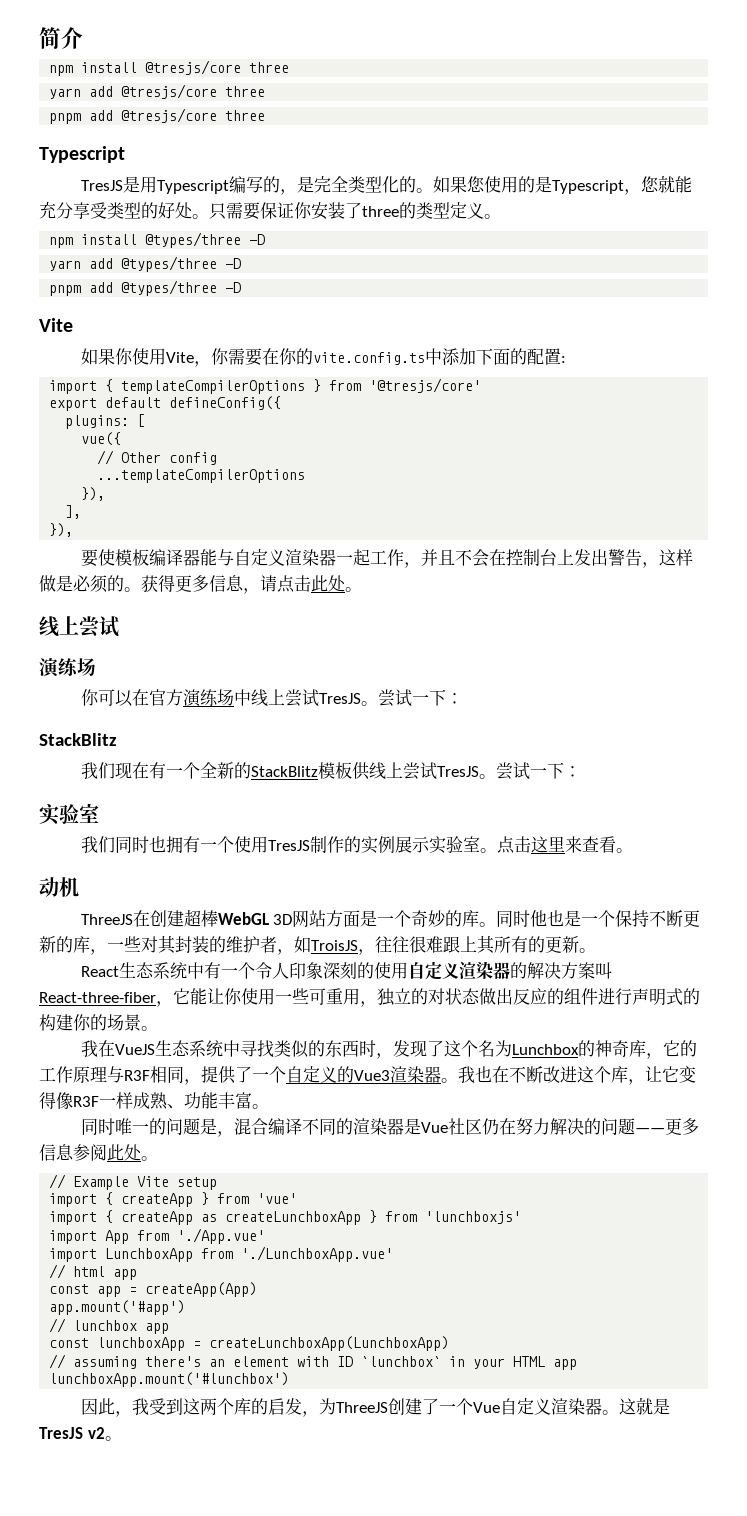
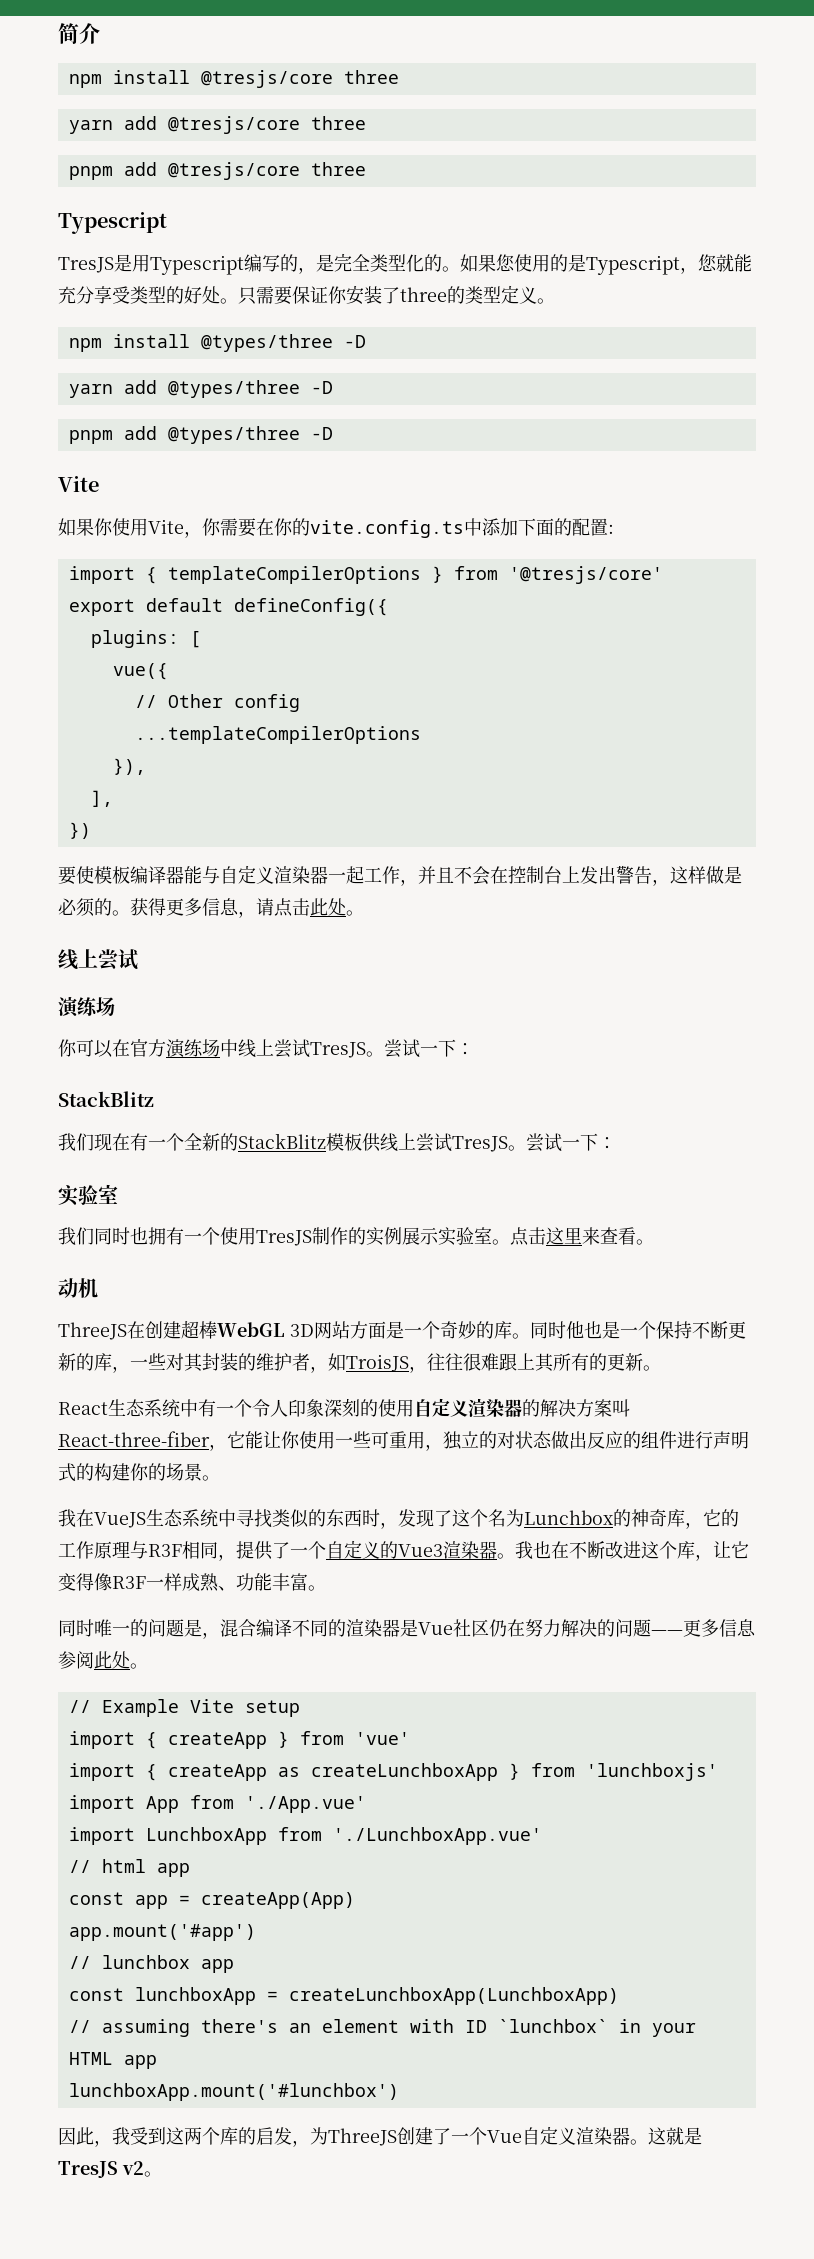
  ],
- }),
+ })

